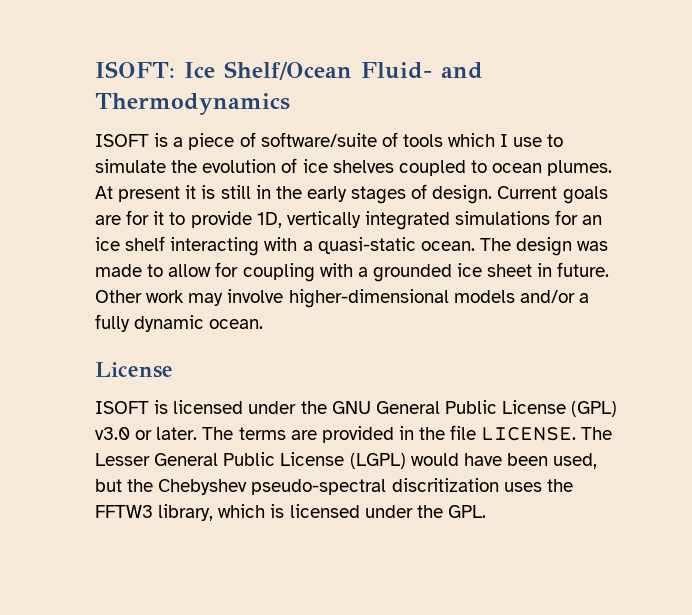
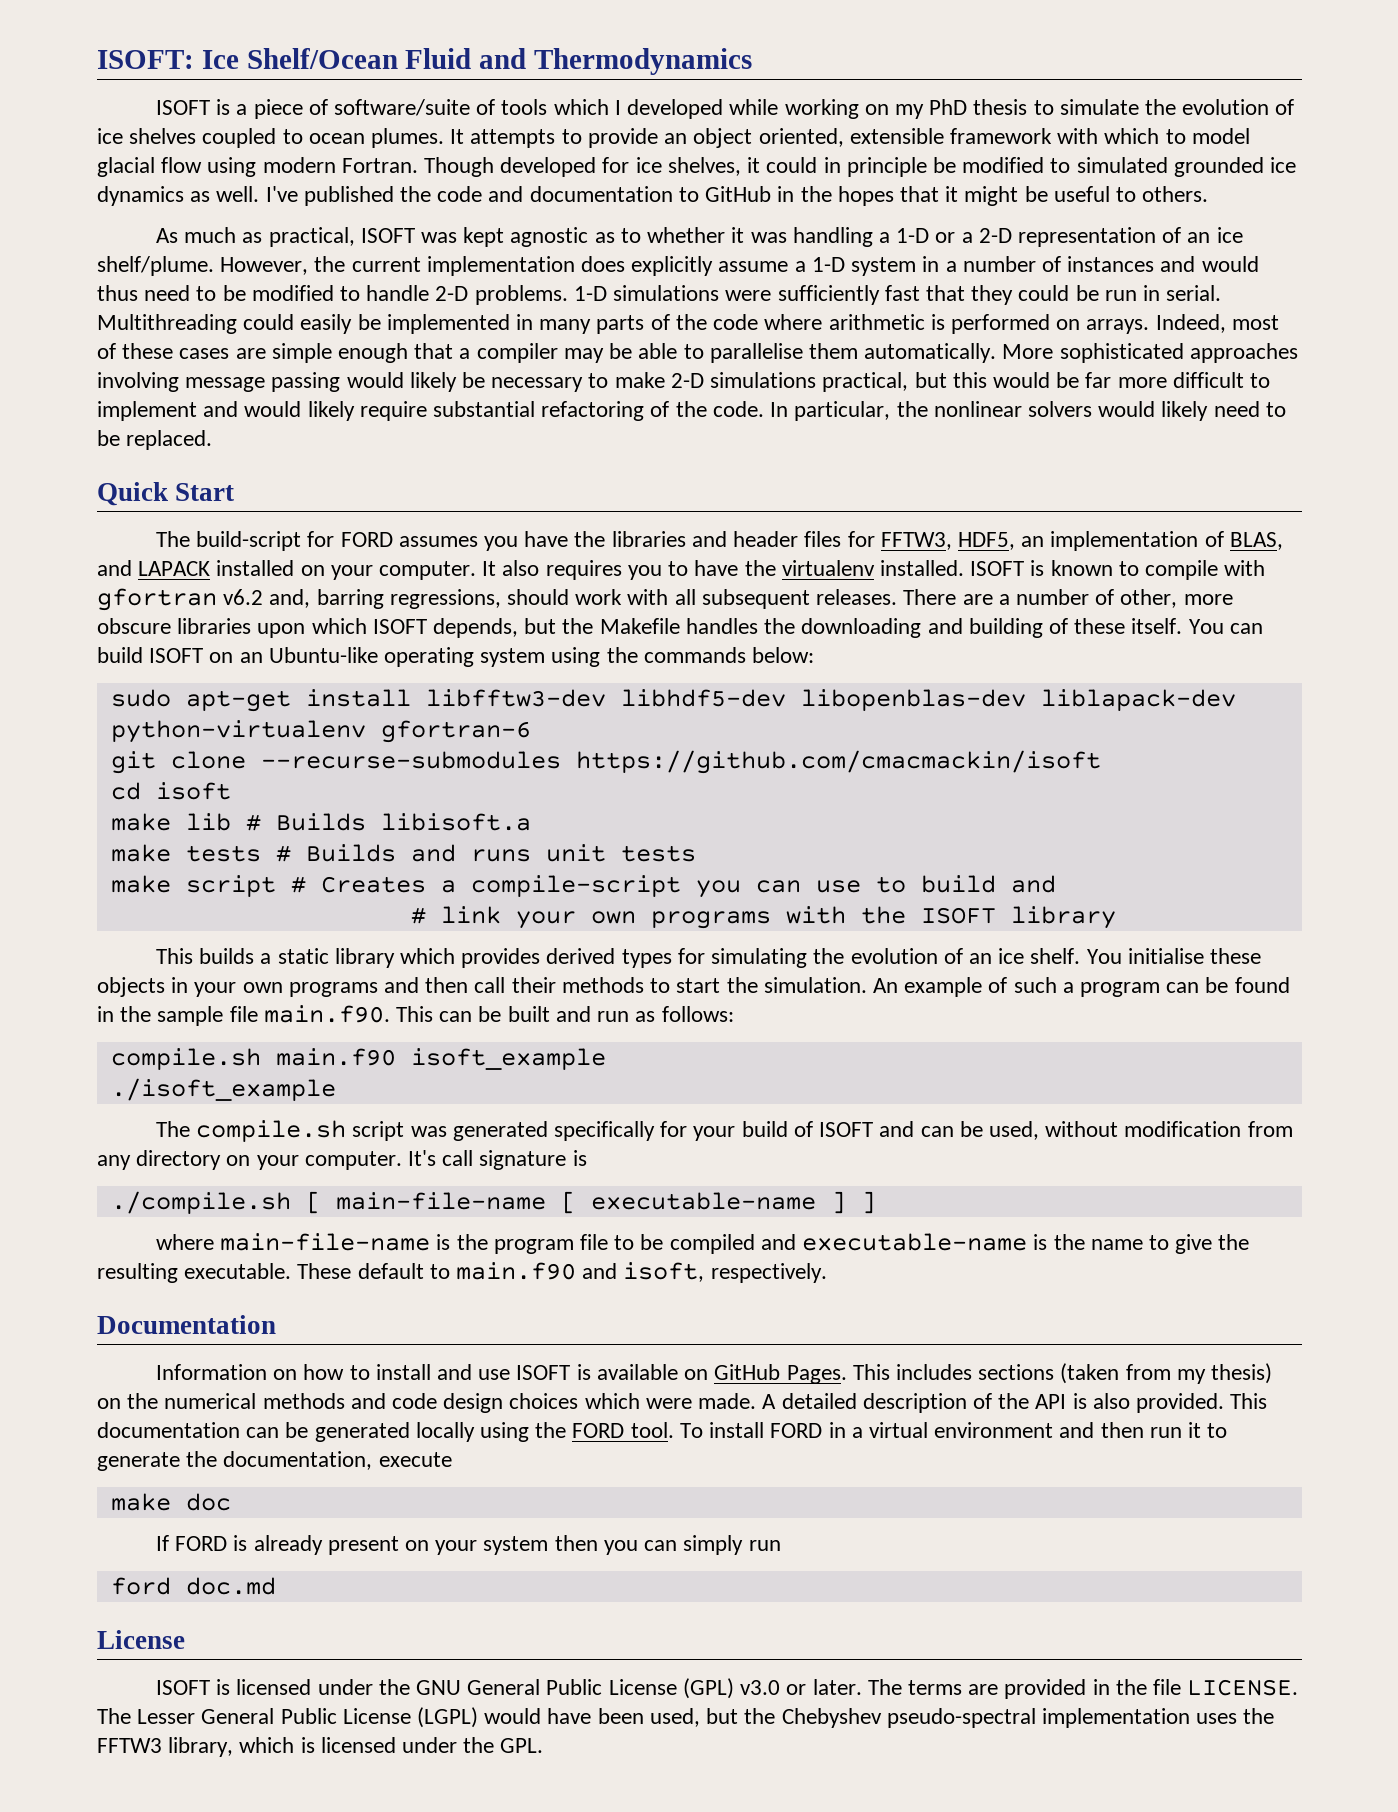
- ISOFT: Ice Shelf/Ocean Fluid- and Thermodynamics
+ ISOFT: Ice Shelf/Ocean Fluid and Thermodynamics
- ISOFT is a piece of software/suite of tools which I use to simulate the evolution of ice shelves coupled to ocean plumes.
+ ISOFT is a piece of software/suite of tools which I developed while working on my PhD thesis to simulate the evolution of ice shelves coupled to ocean plumes.
- At present it is still in the early stages of design. Current goals are for it to provide 1D, vertically integrated simulations for an ice shelf interacting with a quasi-static ocean. The design was made to allow for coupling with a grounded ice sheet in future. Other work may involve higher-dimensional models and/or a fully dynamic ocean.
+ It attempts to provide an object oriented, extensible framework with which to model glacial flow using modern Fortran. Though developed for ice shelves, it could in principle be modified to simulated grounded ice dynamics as well. I've published the code and documentation to GitHub in the hopes that it might be useful to others.
+ As much as practical, ISOFT was kept agnostic as to whether it was handling a 1-D or a 2-D representation of an ice shelf/plume. However, the current implementation does explicitly assume a 1-D system in a number of instances and would thus need to be modified to handle 2-D problems. 1-D simulations were sufficiently fast that they could be run in serial. Multithreading could easily be implemented in many parts of the code where arithmetic is performed on arrays. Indeed, most of these cases are simple enough that a compiler may be able to parallelise them automatically. More sophisticated approaches involving message passing would likely be necessary to make 2-D simulations practical, but this would be far more difficult to implement and would likely require substantial refactoring of the code. In particular, the nonlinear solvers would likely need to be replaced.
+ Quick Start
+ The build-script for FORD assumes you have the libraries and header files for FFTW3, HDF5, an implementation of BLAS, and LAPACK installed on your computer. It also requires you to have the virtualenv installed. ISOFT is known to compile with gfortran v6.2 and, barring regressions, should work with all subsequent releases. There are a number of other, more obscure libraries upon which ISOFT depends, but the Makefile handles the downloading and building of these itself. You can build ISOFT on an Ubuntu-like operating system using the commands below:
+ sudo apt-get install libfftw3-dev libhdf5-dev libopenblas-dev liblapack-dev python-virtualenv gfortran-6
+ git clone --recurse-submodules https://github.com/cmacmackin/isoft
+ cd isoft
+ make lib # Builds libisoft.a
+ make tests # Builds and runs unit tests
+ make script # Creates a compile-script you can use to build and
+ # link your own programs with the ISOFT library
+ This builds a static library which provides derived types for simulating the evolution of an ice shelf. You initialise these objects in your own programs and then call their methods to start the simulation. An example of such a program can be found in the sample file main.f90. This can be built and run as follows:
+ compile.sh main.f90 isoft_example
+ ./isoft_example
+ The compile.sh script was generated specifically for your build of ISOFT and can be used, without modification from any directory on your computer. It's call signature is
+ ./compile.sh [ main-file-name [ executable-name ] ]
+ where main-file-name is the program file to be compiled and executable-name is the name to give the resulting executable. These default to main.f90 and isoft, respectively.
+ Documentation
+ Information on how to install and use ISOFT is available on GitHub Pages. This includes sections (taken from my thesis) on the numerical methods and code design choices which were made. A detailed description of the API is also provided. This documentation can be generated locally using the FORD tool. To install FORD in a virtual environment and then run it to generate the documentation, execute
+ make doc
+ If FORD is already present on your system then you can simply run
+ ford doc.md
- The Lesser General Public License (LGPL) would have been used, but the Chebyshev pseudo-spectral discritization uses the FFTW3 library, which is licensed under the GPL.
+ The Lesser General Public License (LGPL) would have been used, but the Chebyshev pseudo-spectral implementation uses the FFTW3 library, which is licensed under the GPL.

